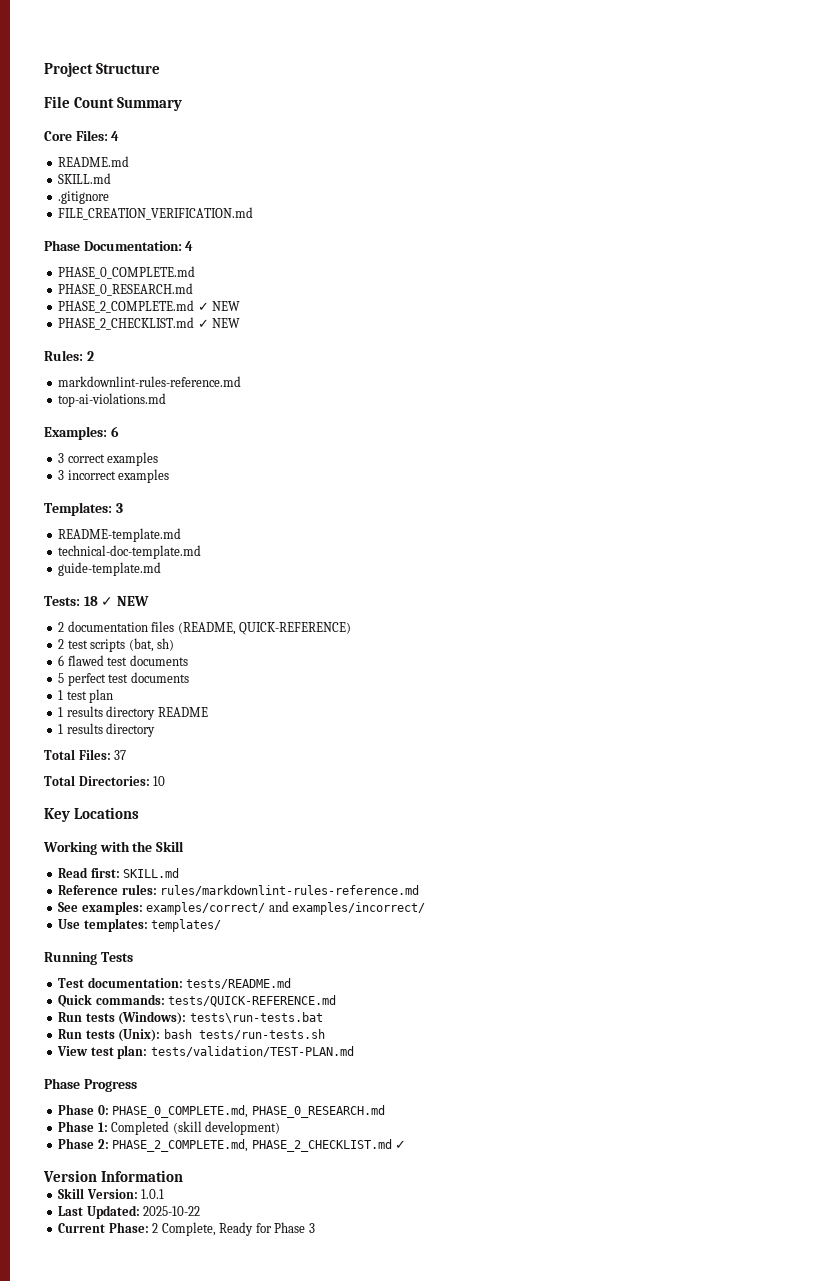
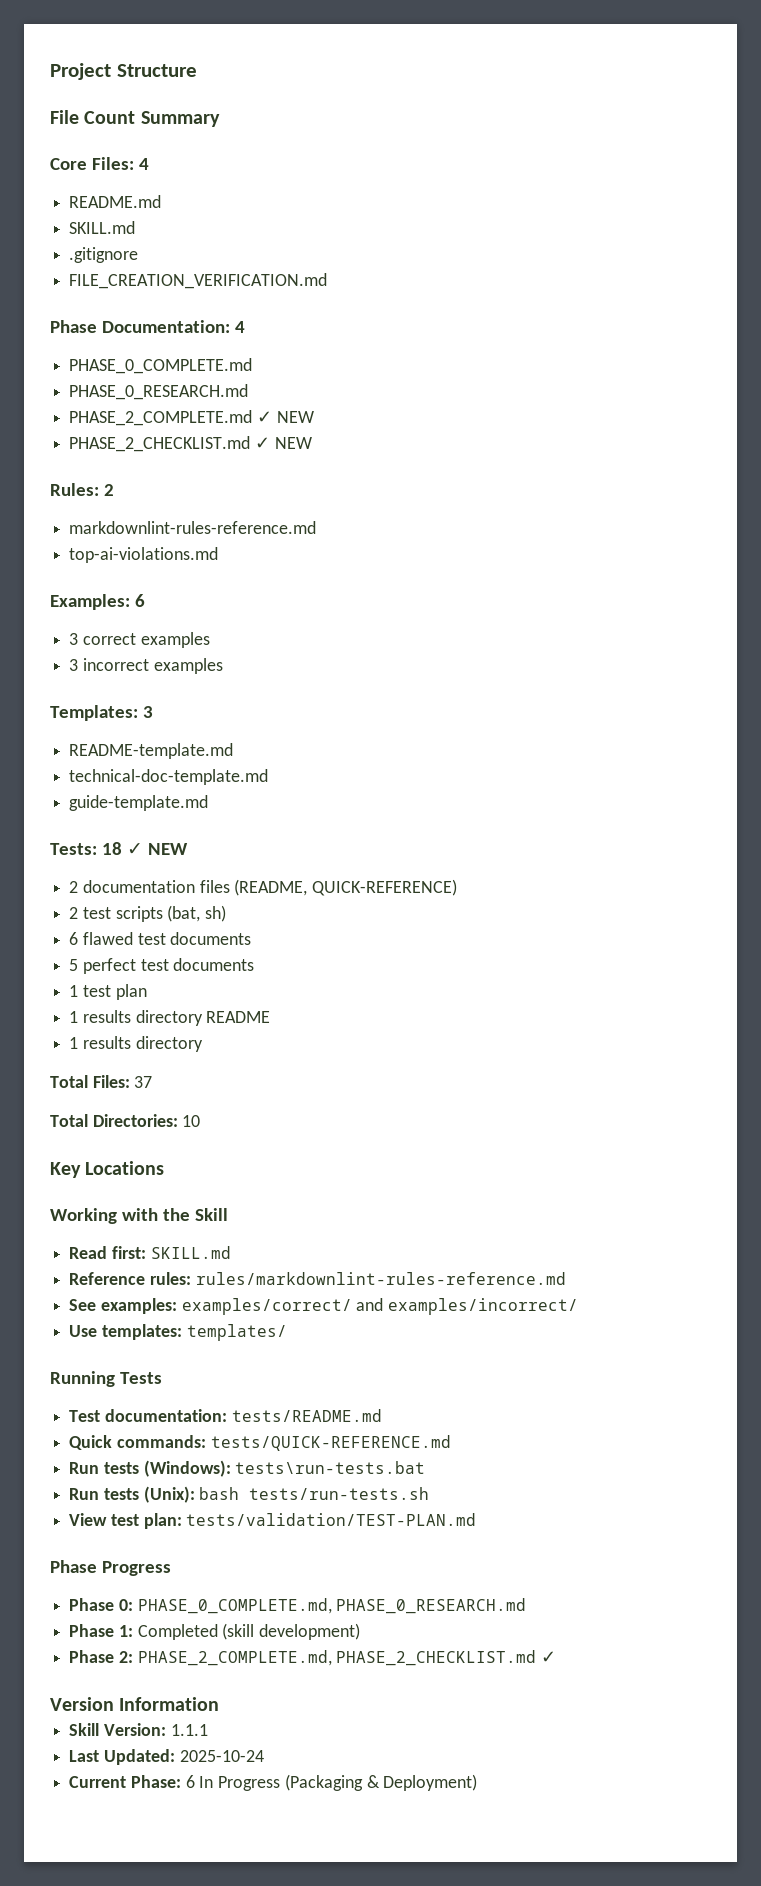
- Skill Version: 1.0.1
+ Skill Version: 1.1.1
- Last Updated: 2025-10-22
+ Last Updated: 2025-10-24
- Current Phase: 2 Complete, Ready for Phase 3
+ Current Phase: 6 In Progress (Packaging & Deployment)

